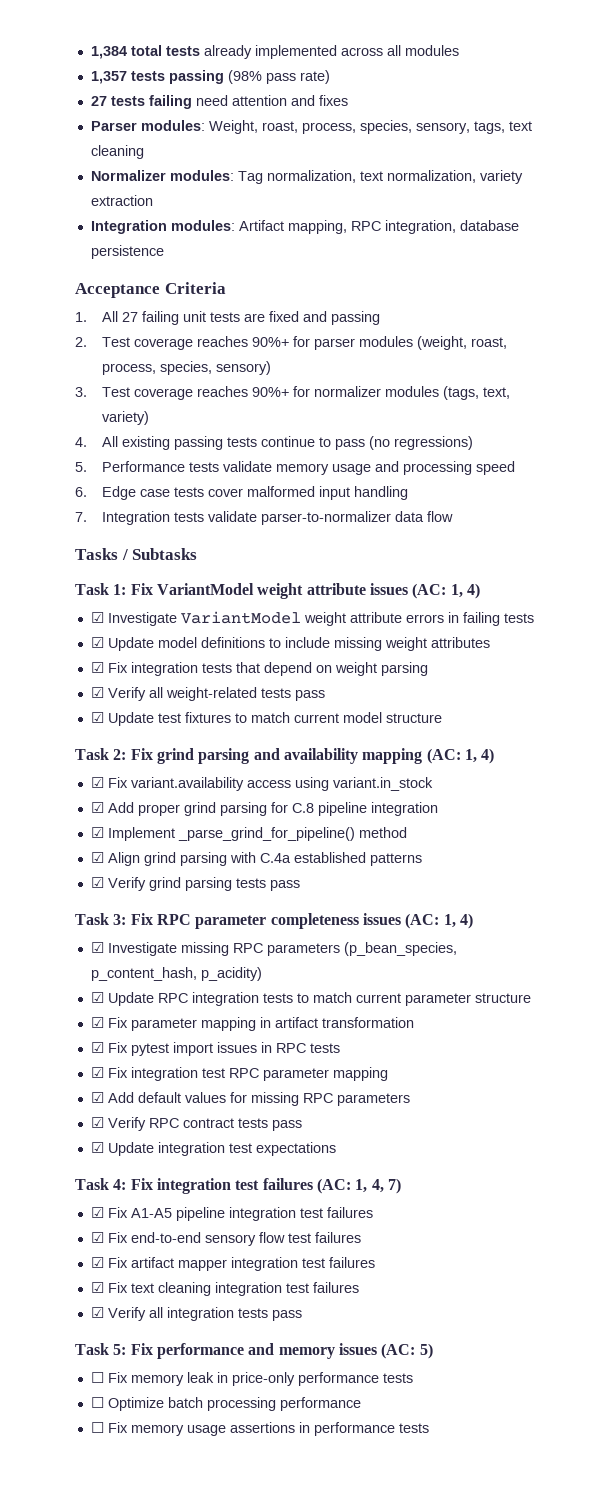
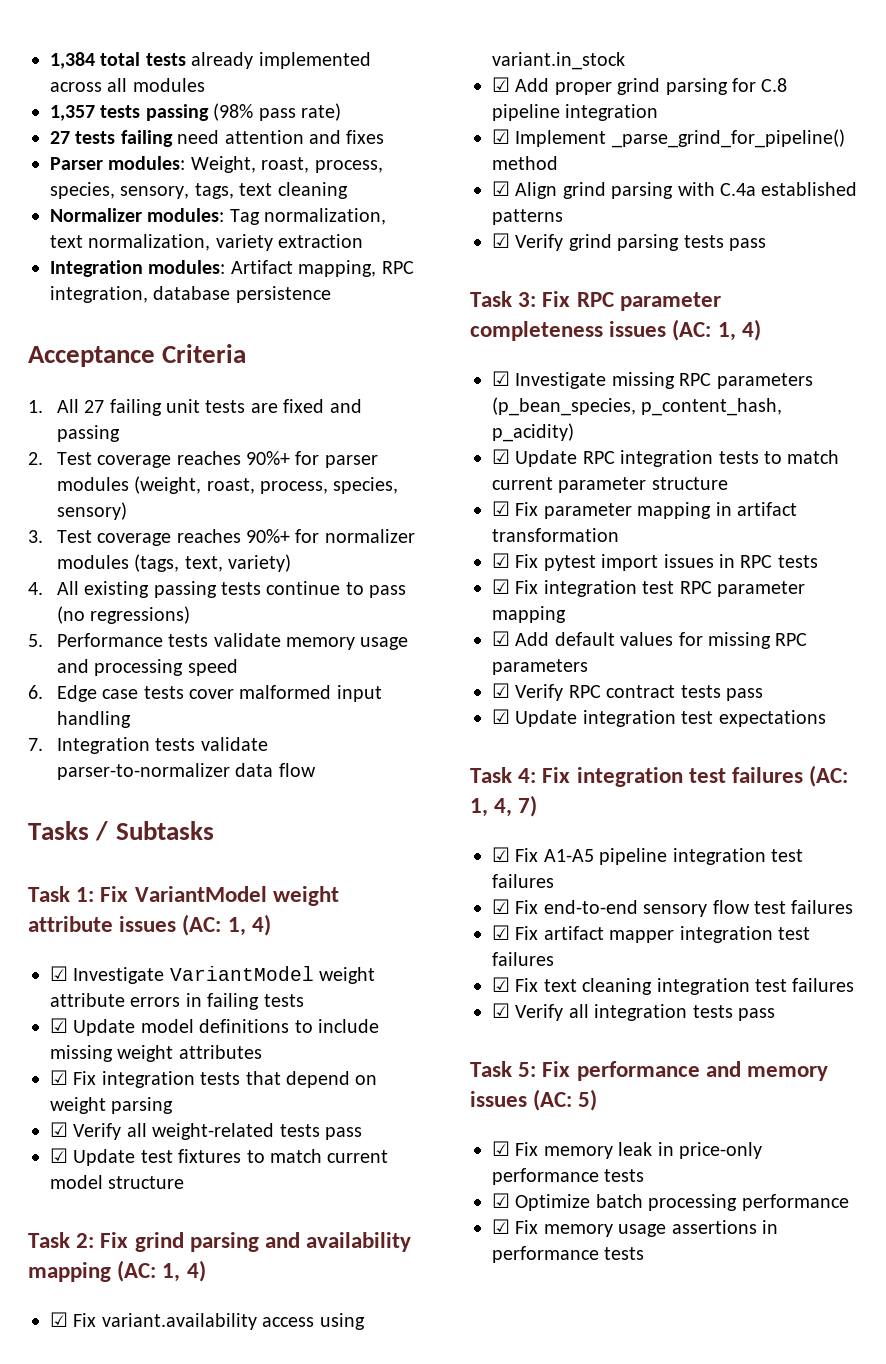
- ☐ Fix memory leak in price-only performance tests
+ ☑ Fix memory leak in price-only performance tests
- ☐ Optimize batch processing performance
+ ☑ Optimize batch processing performance
- ☐ Fix memory usage assertions in performance tests
+ ☑ Fix memory usage assertions in performance tests

